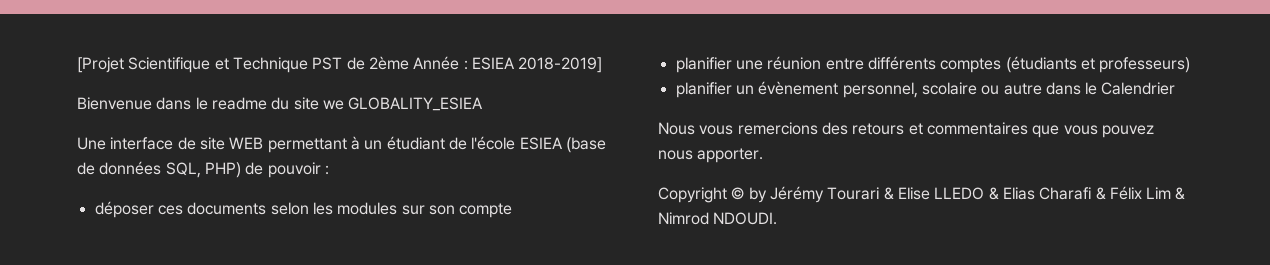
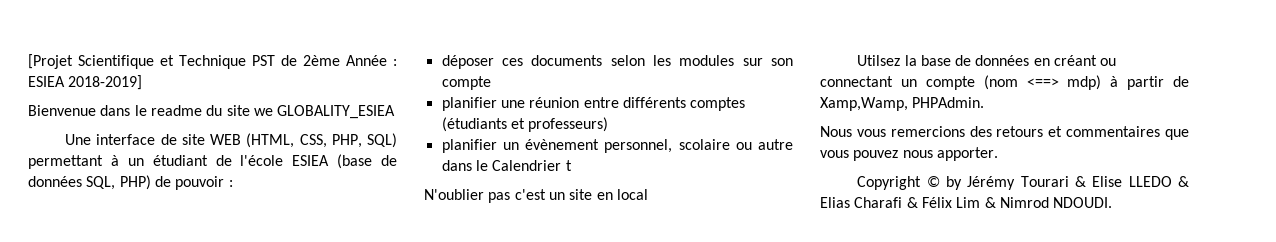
- Une interface de site WEB permettant à un étudiant de l'école ESIEA (base de données SQL, PHP) de pouvoir :
+ Une interface de site WEB (HTML, CSS, PHP, SQL) permettant à un étudiant de l'école ESIEA (base de données SQL, PHP) de pouvoir :
- planifier un évènement personnel, scolaire ou autre dans le Calendrier
+ planifier un évènement personnel, scolaire ou autre dans le Calendrier t
+ N'oublier pas c'est un site en local
+ Utilsez la base de données en créant ou connectant un compte (nom <==> mdp) à partir de Xamp,Wamp, PHPAdmin.

